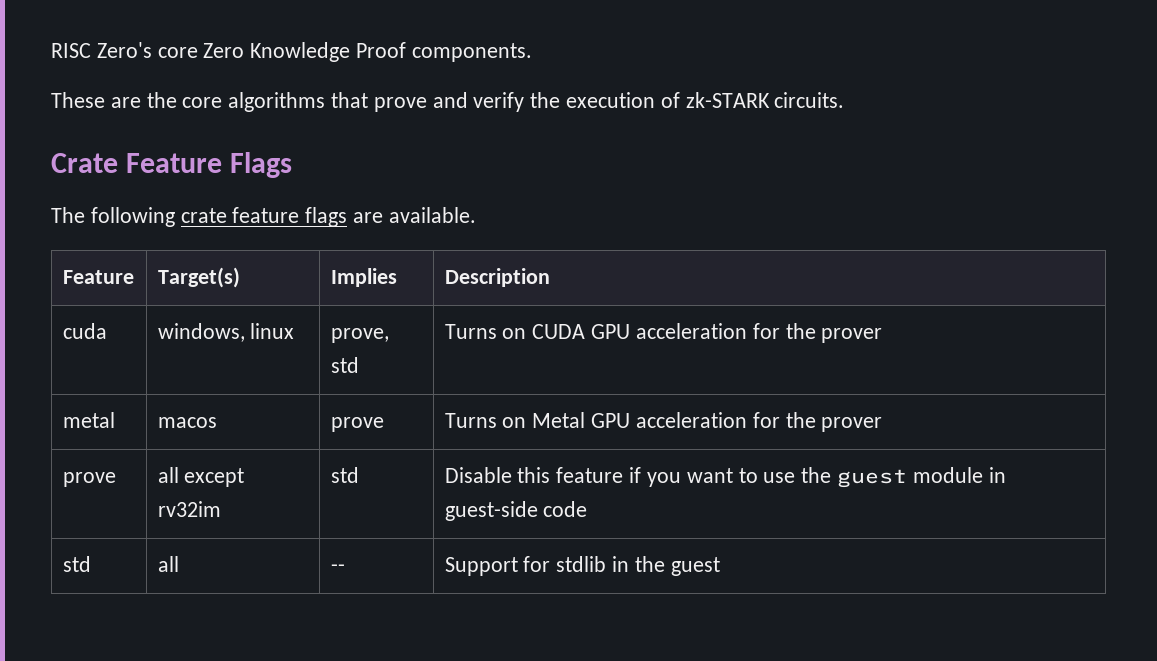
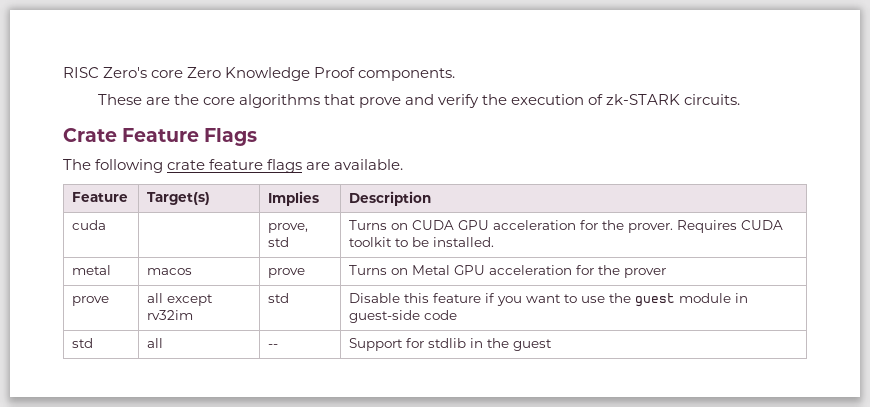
- cuda | windows, linux | prove, std | Turns on CUDA GPU acceleration for the prover
+ cuda | | prove, std | Turns on CUDA GPU acceleration for the prover. Requires CUDA toolkit to be installed.

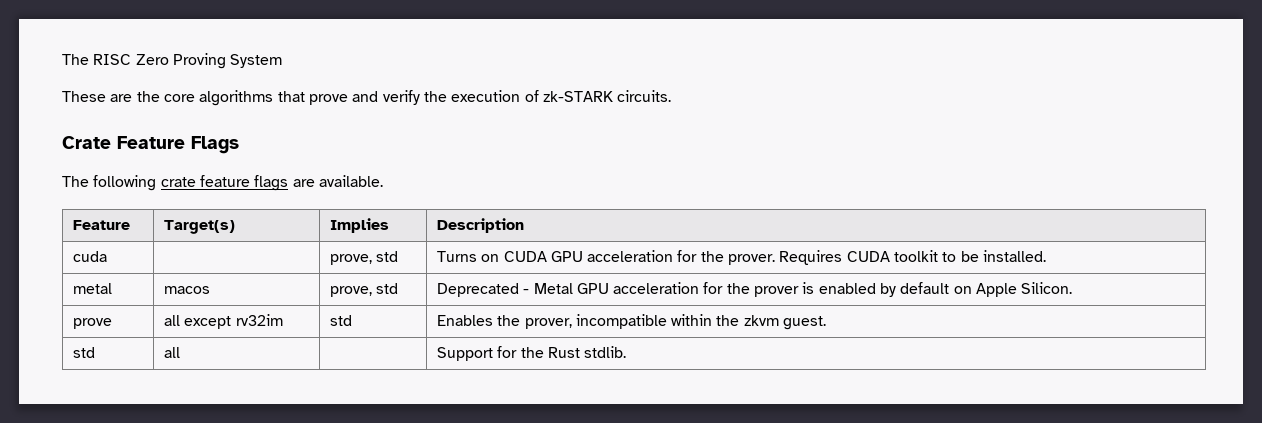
- RISC Zero's core Zero Knowledge Proof components.
+ The RISC Zero Proving System
- metal | macos | prove | Turns on Metal GPU acceleration for the prover
+ metal | macos | prove, std | Deprecated - Metal GPU acceleration for the prover is enabled by default on Apple Silicon.
- prove | all except rv32im | std | Disable this feature if you want to use the guest module in guest-side code
+ prove | all except rv32im | std | Enables the prover, incompatible within the zkvm guest.
- std | all | -- | Support for stdlib in the guest
+ std | all | | Support for the Rust stdlib.

